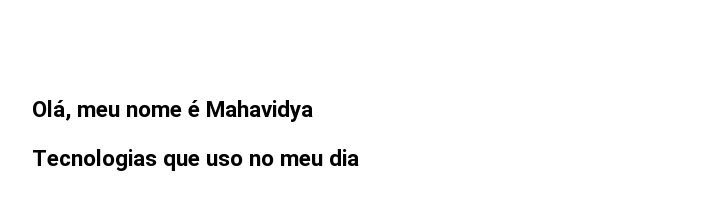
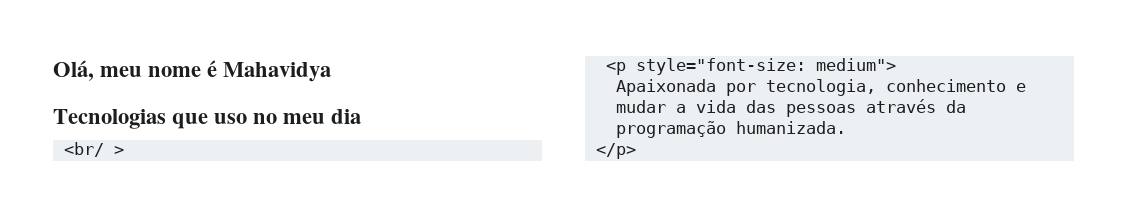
+ <br/ >
+ <p style="font-size: medium">
+ Apaixonada por tecnologia, conhecimento e mudar a vida das pessoas através da programação humanizada.
+ </p>

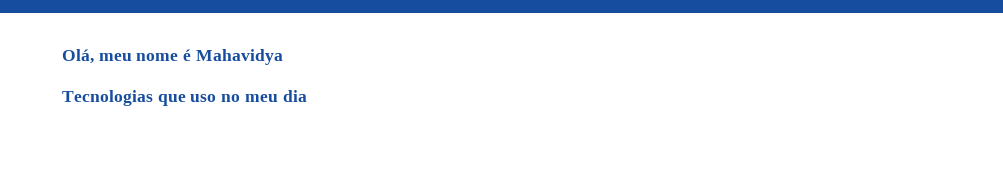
- <br/ >
- <p style="font-size: medium">
- Apaixonada por tecnologia, conhecimento e mudar a vida das pessoas através da programação humanizada.
- </p>

